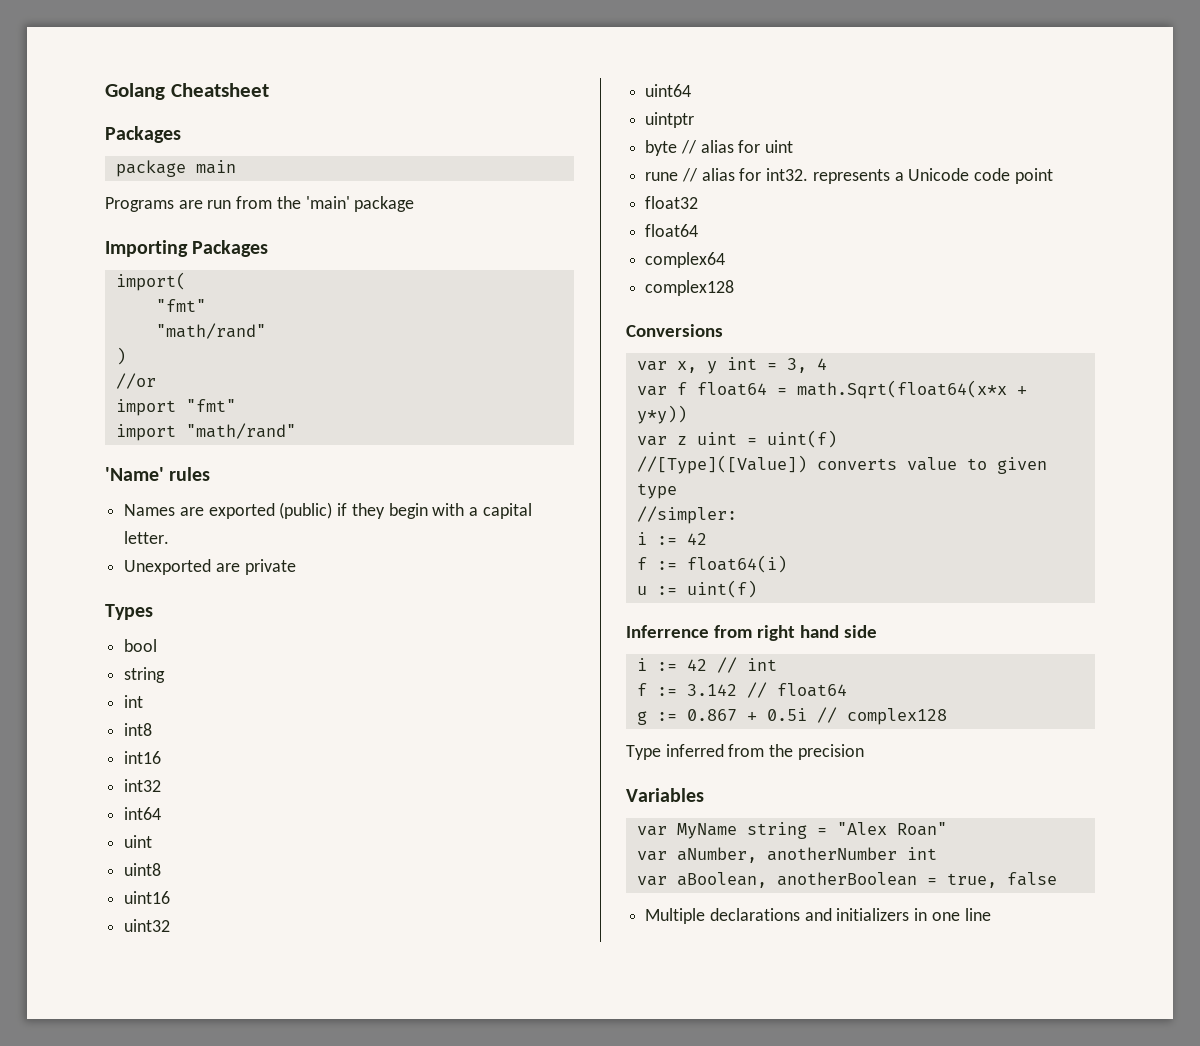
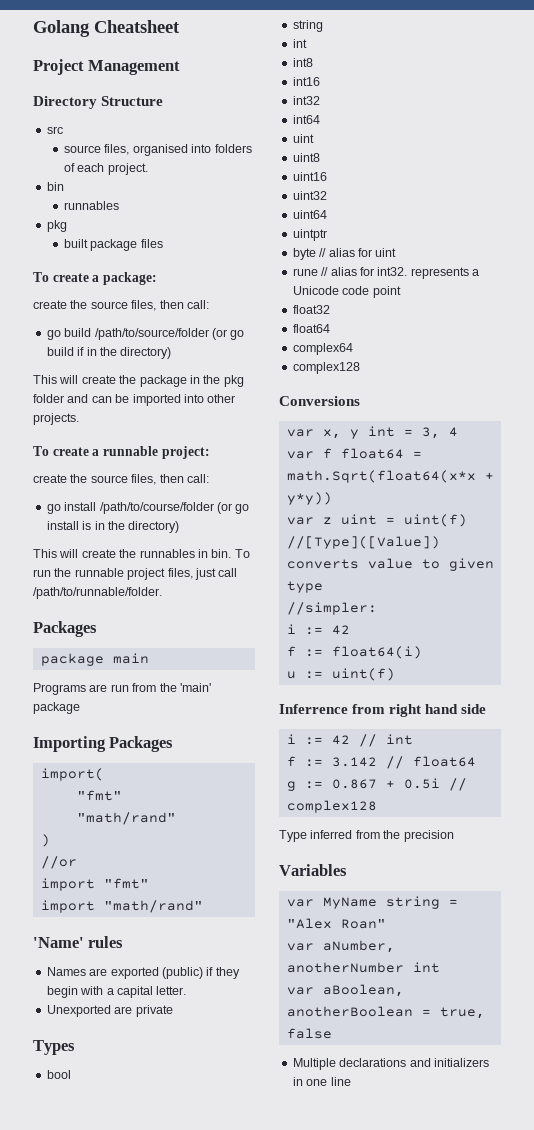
+ Project Management
+ Directory Structure
+ src
+ source files, organised into folders of each project.
+ bin
+ runnables
+ pkg
+ built package files
+ To create a package:
+ create the source files, then call:
+ go build /path/to/source/folder (or go build if in the directory)
+ This will create the package in the pkg folder and can be imported into other projects.
+ To create a runnable project:
+ create the source files, then call:
+ go install /path/to/course/folder (or go install is in the directory)
+ This will create the runnables in bin. To run the runnable project files, just call /path/to/runnable/folder.

